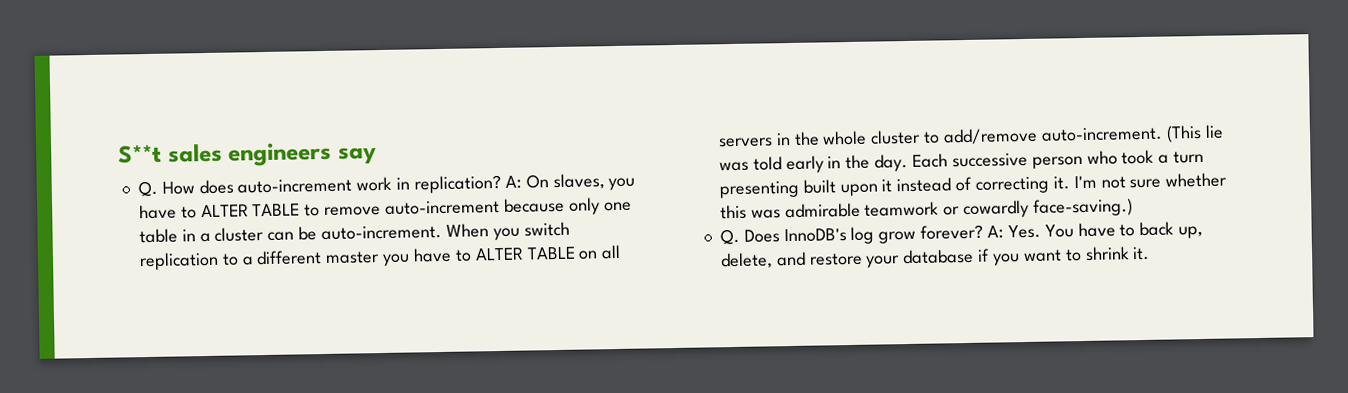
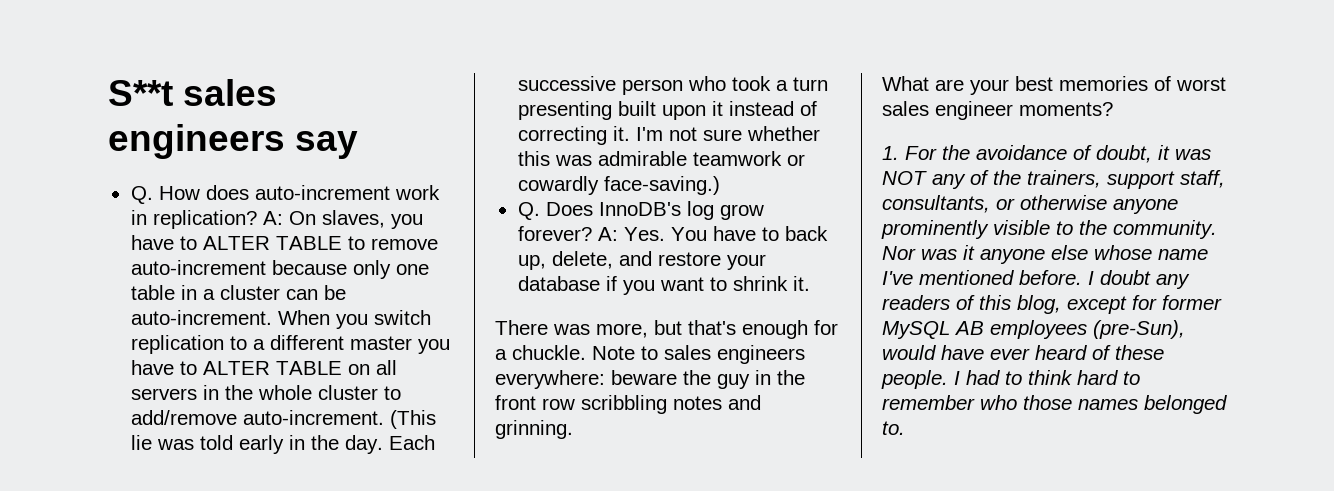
+ There was more, but that's enough for a chuckle. Note to sales engineers everywhere: beware the guy in the front row scribbling notes and grinning.
+ What are your best memories of worst sales engineer moments?
+ 1. For the avoidance of doubt, it was NOT any of the trainers, support staff, consultants, or otherwise anyone prominently visible to the community. Nor was it anyone else whose name I've mentioned before. I doubt any readers of this blog, except for former MySQL AB employees (pre-Sun), would have ever heard of these people. I had to think hard to remember who those names belonged to.

